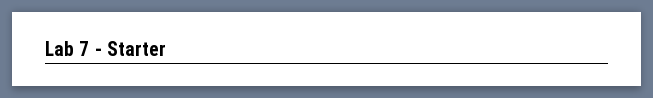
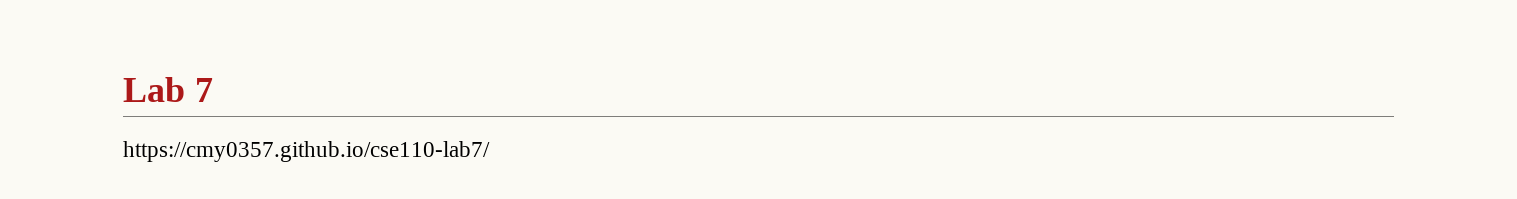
- Lab 7 - Starter
+ Lab 7
+ https://cmy0357.github.io/cse110-lab7/

